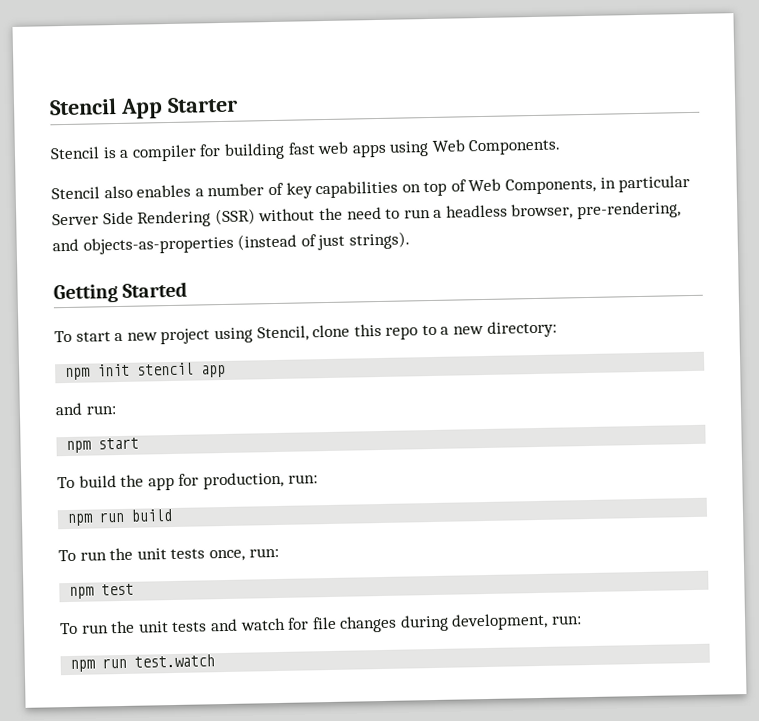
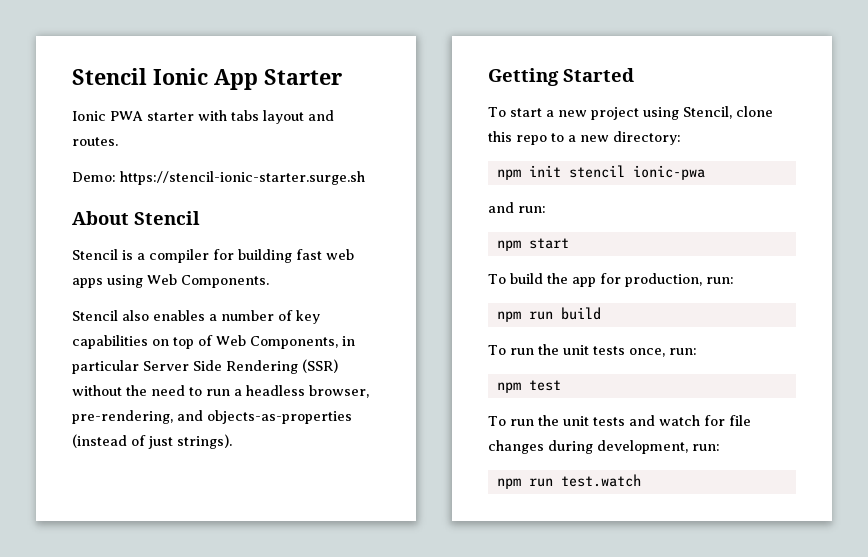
- Stencil App Starter
+ Stencil Ionic App Starter
+ Ionic PWA starter with tabs layout and routes.
+ Demo: https://stencil-ionic-starter.surge.sh
+ About Stencil
- npm init stencil app
+ npm init stencil ionic-pwa

